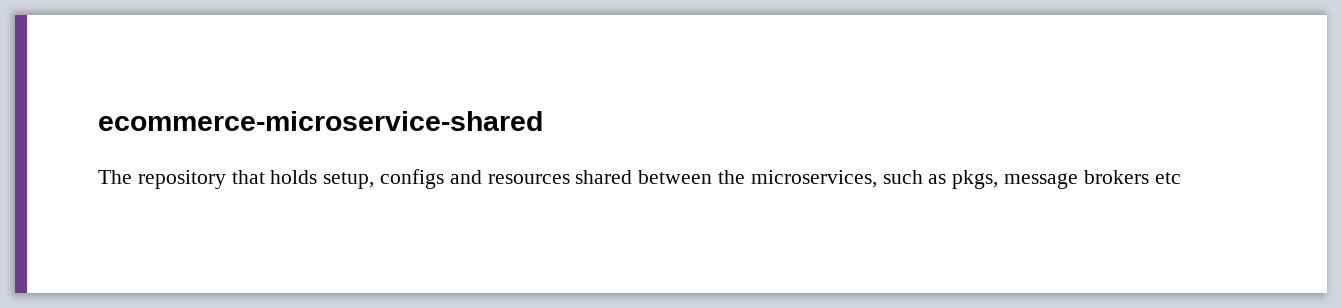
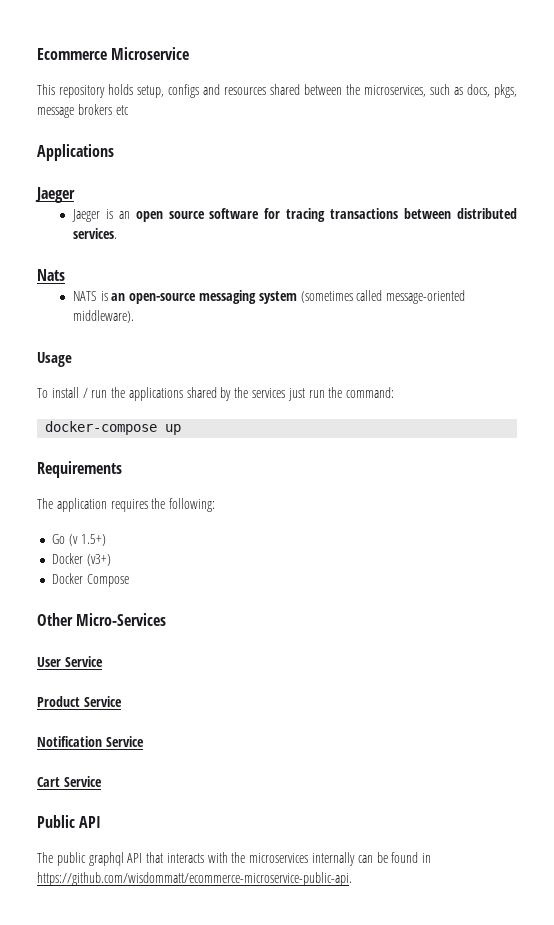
- ecommerce-microservice-shared
- The repository that holds setup, configs and resources shared between the microservices, such as pkgs, message brokers etc
+ Ecommerce Microservice
+ This repository holds setup, configs and resources shared between the microservices, such as docs, pkgs, message brokers etc
+ Applications
+ Jaeger
+ Jaeger is an open source software for tracing transactions between distributed services.
+ Nats
+ NATS is an open-source messaging system (sometimes called message-oriented middleware).
+ Usage
+ To install / run the applications shared by the services just run the command:
+ docker-compose up
+ Requirements
+ The application requires the following:
+ Go (v 1.5+)
+ Docker (v3+)
+ Docker Compose
+ Other Micro-Services
+ User Service
+ Product Service
+ Notification Service
+ Cart Service
+ Public API
+ The public graphql API that interacts with the microservices internally can be found in https://github.com/wisdommatt/ecommerce-microservice-public-api.

